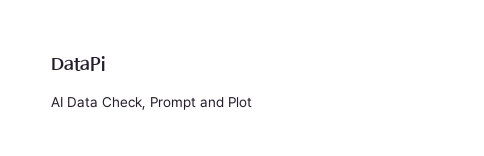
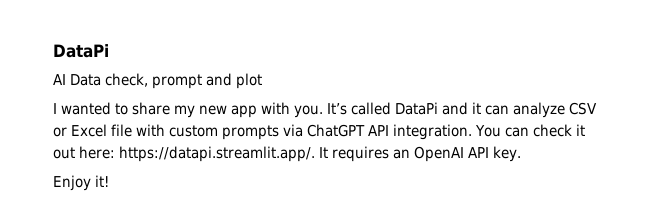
- AI Data Check, Prompt and Plot
+ AI Data check, prompt and plot
+ I wanted to share my new app with you. It’s called DataPi and it can analyze CSV or Excel file with custom prompts via ChatGPT API integration. You can check it out here: https://datapi.streamlit.app/. It requires an OpenAI API key.
+ Enjoy it!

